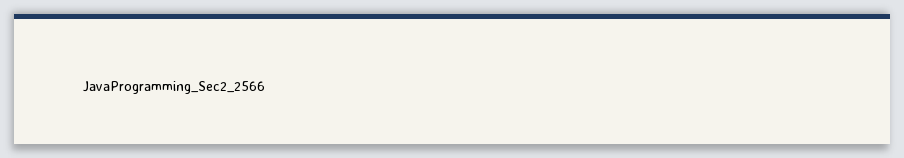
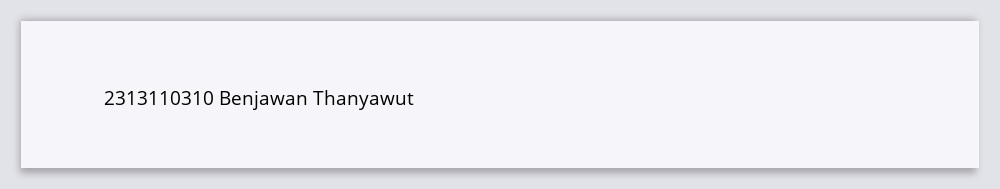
- JavaProgramming_Sec2_2566
+ 2313110310 Benjawan Thanyawut

